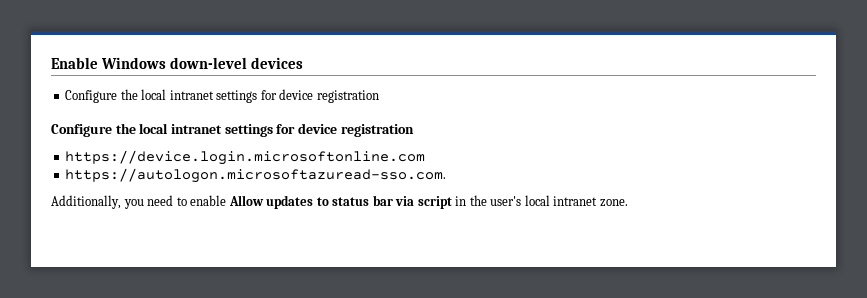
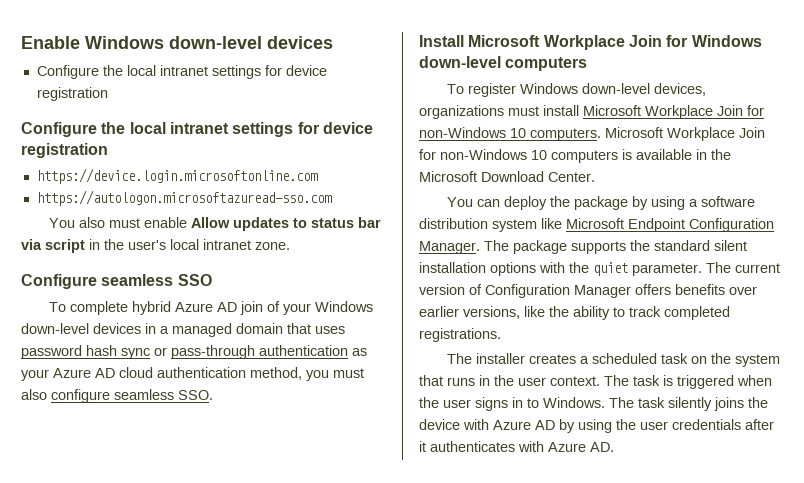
- https://autologon.microsoftazuread-sso.com.
- Additionally, you need to enable Allow updates to status bar via script in the user's local intranet zone.
+ https://autologon.microsoftazuread-sso.com
+ You also must enable Allow updates to status bar via script in the user's local intranet zone.
+ Configure seamless SSO
+ To complete hybrid Azure AD join of your Windows down-level devices in a managed domain that uses password hash sync or pass-through authentication as your Azure AD cloud authentication method, you must also configure seamless SSO.
+ Install Microsoft Workplace Join for Windows down-level computers
+ To register Windows down-level devices, organizations must install Microsoft Workplace Join for non-Windows 10 computers. Microsoft Workplace Join for non-Windows 10 computers is available in the Microsoft Download Center.
+ You can deploy the package by using a software distribution system like Microsoft Endpoint Configuration Manager. The package supports the standard silent installation options with the quiet parameter. The current version of Configuration Manager offers benefits over earlier versions, like the ability to track completed registrations.
+ The installer creates a scheduled task on the system that runs in the user context. The task is triggered when the user signs in to Windows. The task silently joins the device with Azure AD by using the user credentials after it authenticates with Azure AD.

